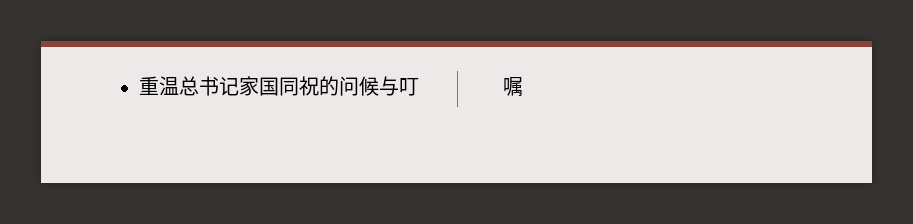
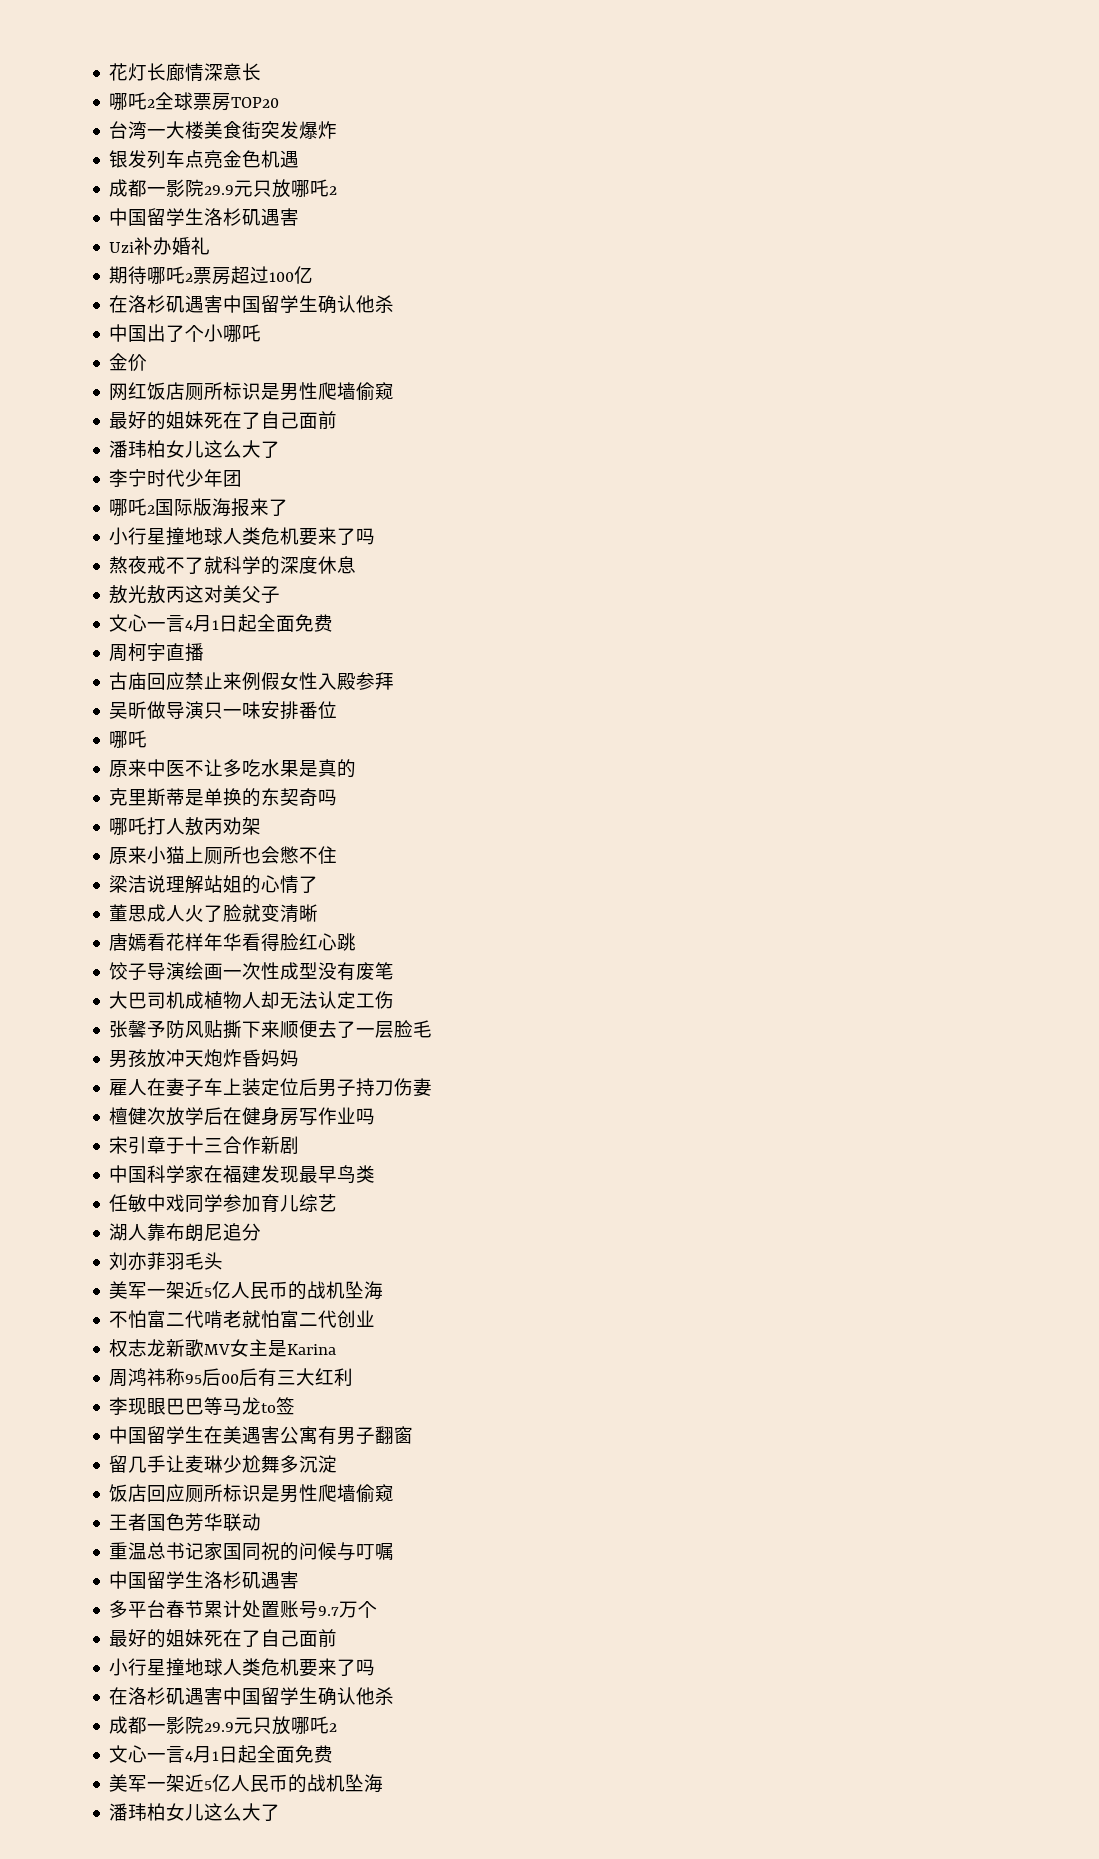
+ 花灯长廊情深意长
+ 哪吒2全球票房TOP20
+ 台湾一大楼美食街突发爆炸
+ 银发列车点亮金色机遇
+ 成都一影院29.9元只放哪吒2
+ 中国留学生洛杉矶遇害
+ Uzi补办婚礼
+ 期待哪吒2票房超过100亿
+ 在洛杉矶遇害中国留学生确认他杀
+ 中国出了个小哪吒
+ 金价
+ 网红饭店厕所标识是男性爬墙偷窥
+ 最好的姐妹死在了自己面前
+ 潘玮柏女儿这么大了
+ 李宁时代少年团
+ 哪吒2国际版海报来了
+ 小行星撞地球人类危机要来了吗
+ 熬夜戒不了就科学的深度休息
+ 敖光敖丙这对美父子
+ 文心一言4月1日起全面免费
+ 周柯宇直播
+ 古庙回应禁止来例假女性入殿参拜
+ 吴昕做导演只一味安排番位
+ 哪吒
+ 原来中医不让多吃水果是真的
+ 克里斯蒂是单换的东契奇吗
+ 哪吒打人敖丙劝架
+ 原来小猫上厕所也会憋不住
+ 梁洁说理解站姐的心情了
+ 董思成人火了脸就变清晰
+ 唐嫣看花样年华看得脸红心跳
+ 饺子导演绘画一次性成型没有废笔
+ 大巴司机成植物人却无法认定工伤
+ 张馨予防风贴撕下来顺便去了一层脸毛
+ 男孩放冲天炮炸昏妈妈
+ 雇人在妻子车上装定位后男子持刀伤妻
+ 檀健次放学后在健身房写作业吗
+ 宋引章于十三合作新剧
+ 中国科学家在福建发现最早鸟类
+ 任敏中戏同学参加育儿综艺
+ 湖人靠布朗尼追分
+ 刘亦菲羽毛头
+ 美军一架近5亿人民币的战机坠海
+ 不怕富二代啃老就怕富二代创业
+ 权志龙新歌MV女主是Karina
+ 周鸿祎称95后00后有三大红利
+ 李现眼巴巴等马龙to签
+ 中国留学生在美遇害公寓有男子翻窗
+ 留几手让麦琳少尬舞多沉淀
+ 饭店回应厕所标识是男性爬墙偷窥
+ 王者国色芳华联动
  重温总书记家国同祝的问候与叮嘱
+ 中国留学生洛杉矶遇害
+ 多平台春节累计处置账号9.7万个
+ 最好的姐妹死在了自己面前
+ 小行星撞地球人类危机要来了吗
+ 在洛杉矶遇害中国留学生确认他杀
+ 成都一影院29.9元只放哪吒2
+ 文心一言4月1日起全面免费
+ 美军一架近5亿人民币的战机坠海
+ 潘玮柏女儿这么大了

